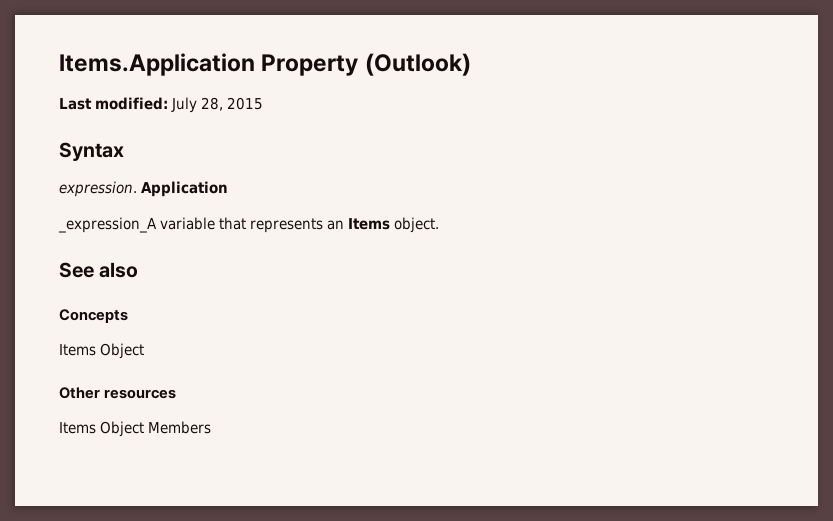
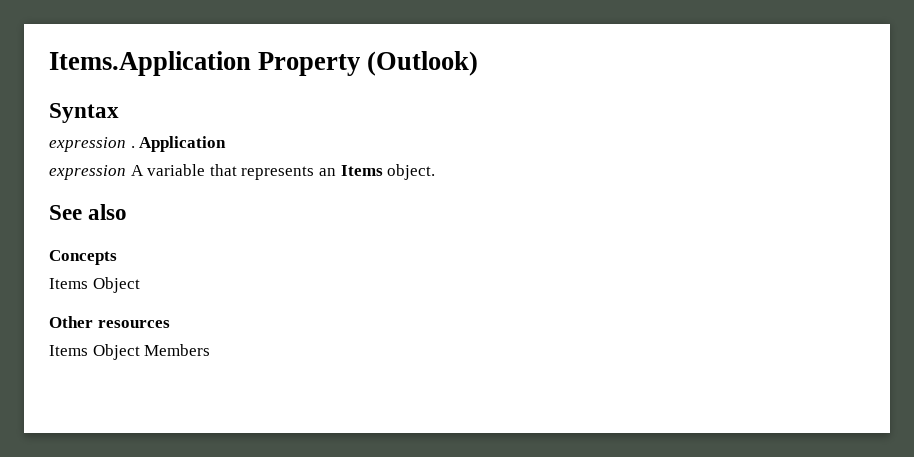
- Last modified: July 28, 2015
- expression.
+ expression .
- _expression_A variable that represents an Items object.
+ expression A variable that represents an Items object.

